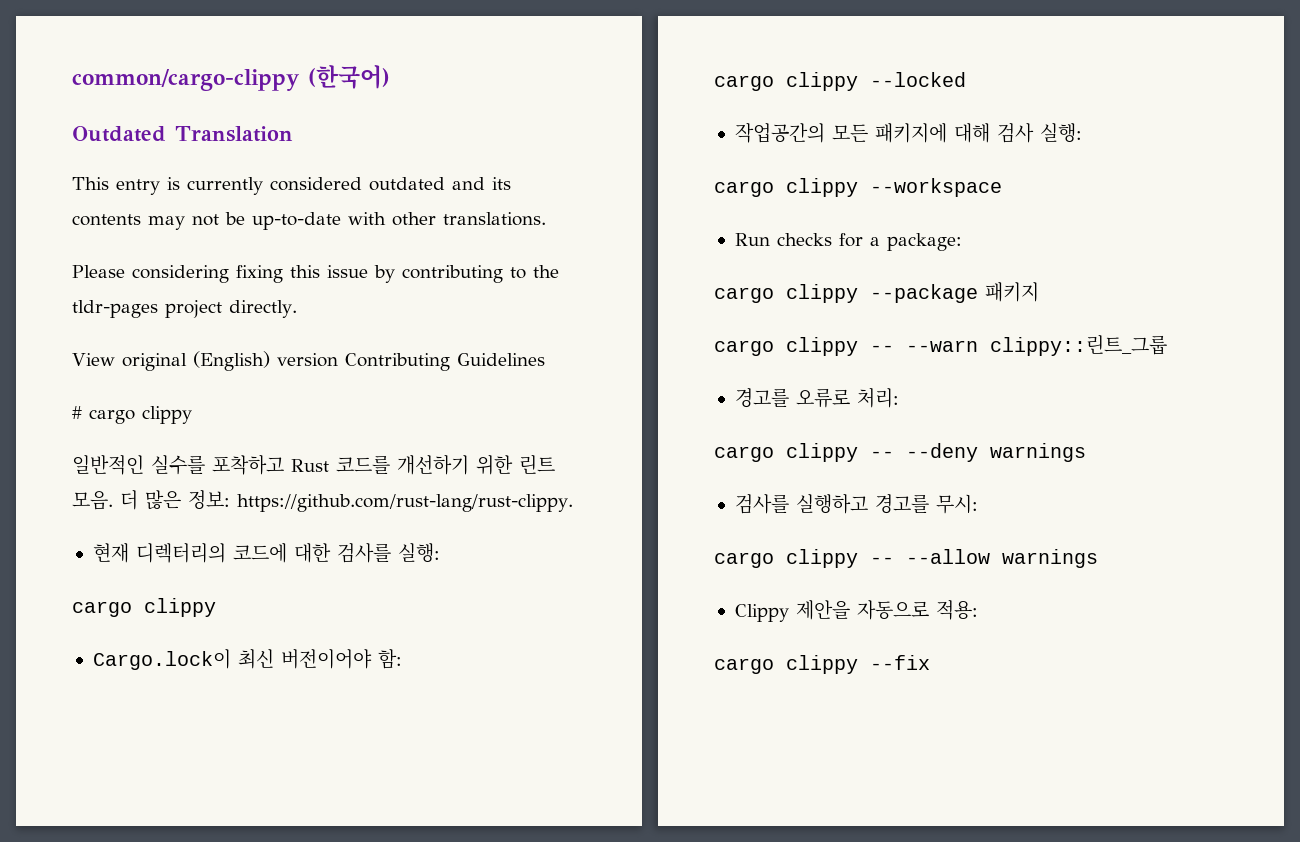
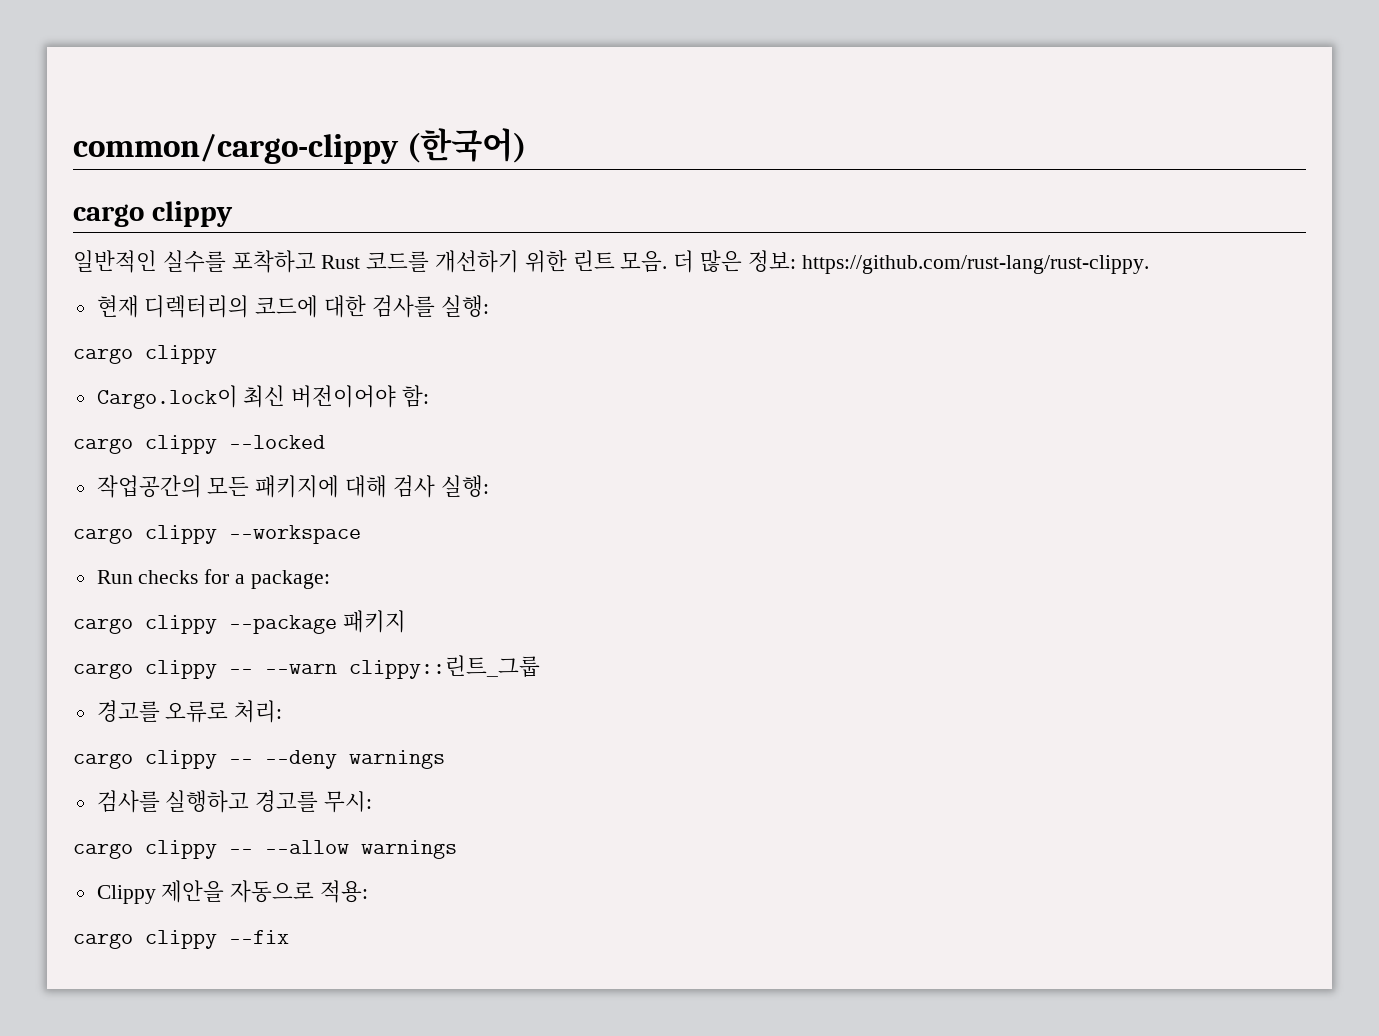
  common/cargo-clippy (한국어)
- Outdated Translation
- This entry is currently considered outdated and its contents may not be up-to-date with other translations.
- Please considering fixing this issue by contributing to the tldr-pages project directly.
- View original (English) version Contributing Guidelines
- # cargo clippy
+ cargo clippy

